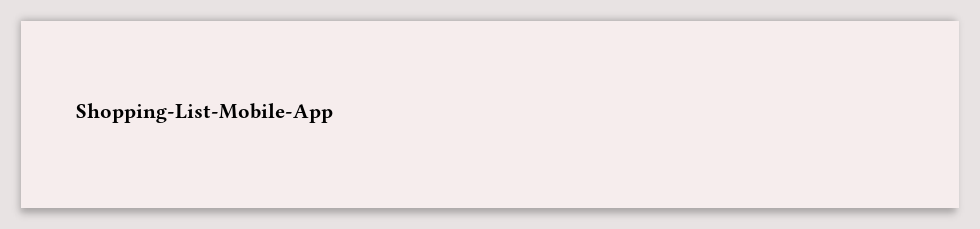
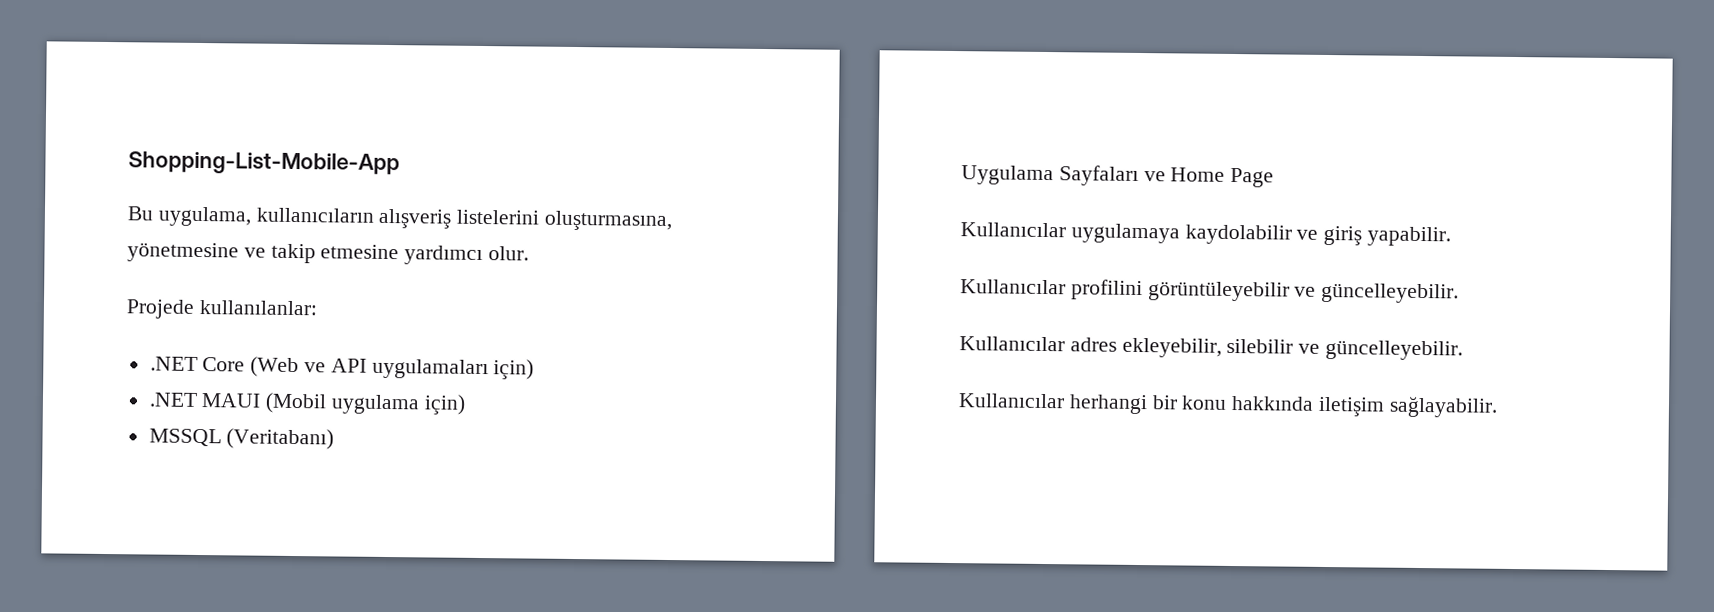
+ Bu uygulama, kullanıcıların alışveriş listelerini oluşturmasına, yönetmesine ve takip etmesine yardımcı olur.
+ Projede kullanılanlar:
+ .NET Core (Web ve API uygulamaları için)
+ .NET MAUI (Mobil uygulama için)
+ MSSQL (Veritabanı)
+ Uygulama Sayfaları ve Home Page
+ Kullanıcılar uygulamaya kaydolabilir ve giriş yapabilir.
+ Kullanıcılar profilini görüntüleyebilir ve güncelleyebilir.
+ Kullanıcılar adres ekleyebilir, silebilir ve güncelleyebilir.
+ Kullanıcılar herhangi bir konu hakkında iletişim sağlayabilir.

